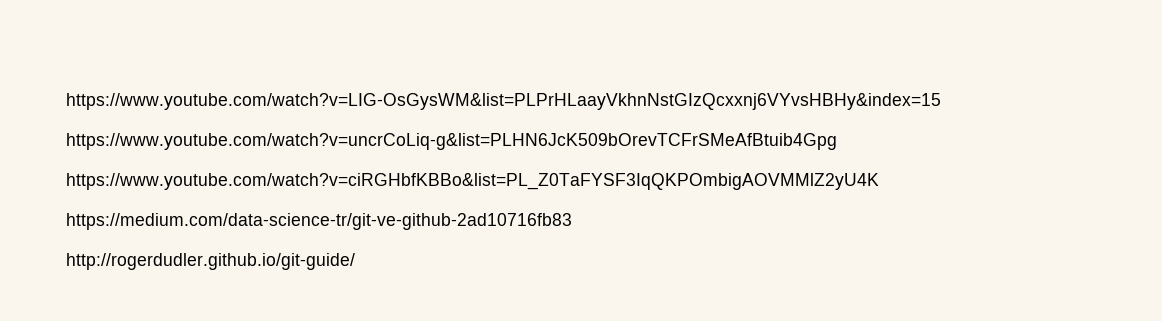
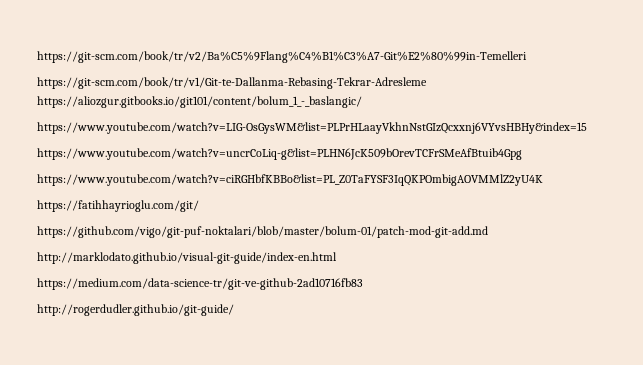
+ https://git-scm.com/book/tr/v2/Ba%C5%9Flang%C4%B1%C3%A7-Git%E2%80%99in-Temelleri
+ https://git-scm.com/book/tr/v1/Git-te-Dallanma-Rebasing-Tekrar-Adresleme https://aliozgur.gitbooks.io/git101/content/bolum_1_-_baslangic/
+ https://fatihhayrioglu.com/git/
+ https://github.com/vigo/git-puf-noktalari/blob/master/bolum-01/patch-mod-git-add.md
+ http://marklodato.github.io/visual-git-guide/index-en.html

